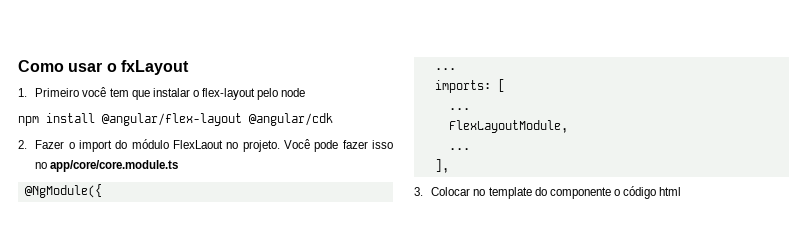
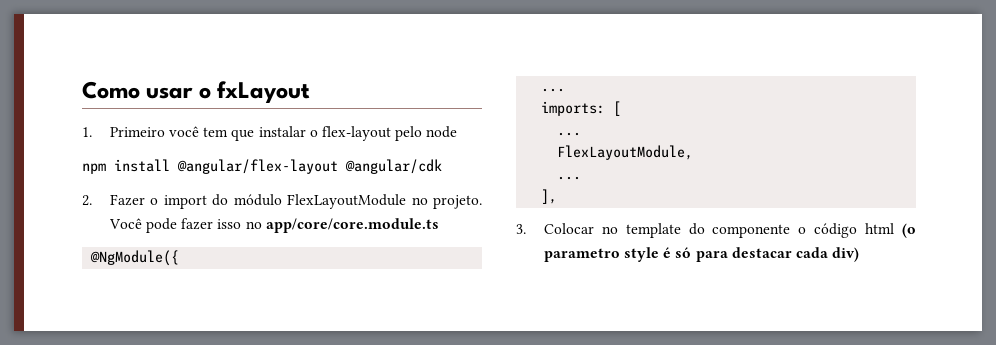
- 2. Fazer o import do módulo FlexLaout no projeto.
+ 2. Fazer o import do módulo FlexLayoutModule no projeto.
- 3. Colocar no template do componente o código html
+ 3. Colocar no template do componente o código html (o parametro style é só para destacar cada div)

